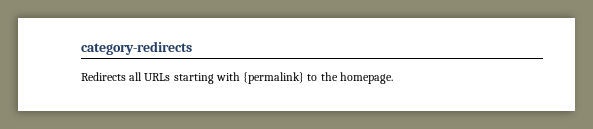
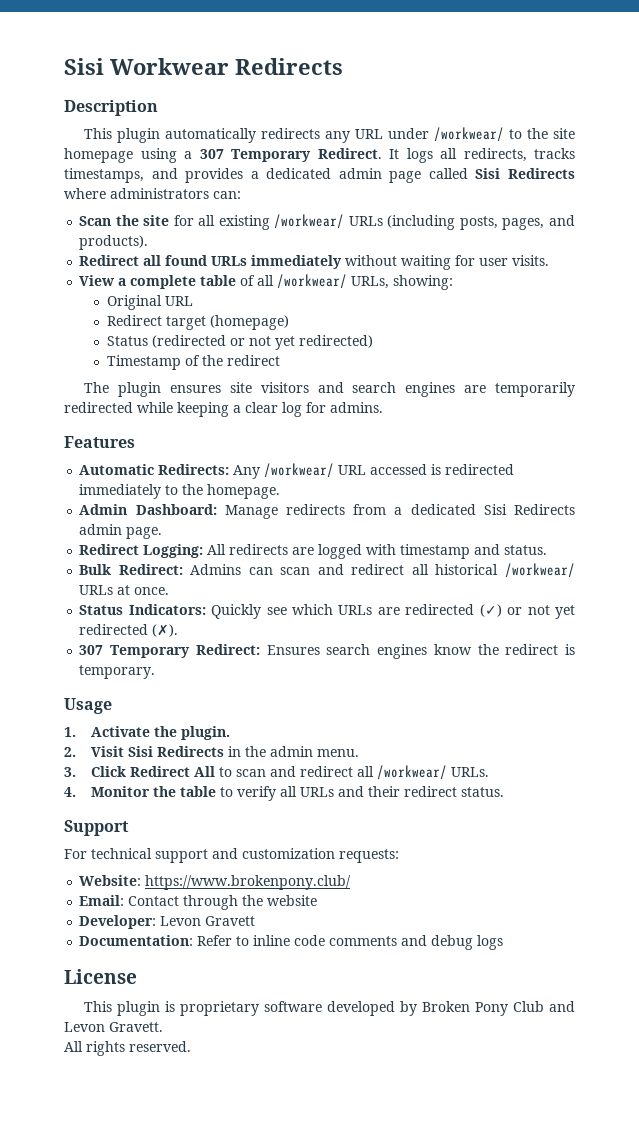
- category-redirects
- Redirects all URLs starting with {permalink} to the homepage.
+ Sisi Workwear Redirects
+ Description
+ This plugin automatically redirects any URL under /workwear/ to the site homepage using a 307 Temporary Redirect. It logs all redirects, tracks timestamps, and provides a dedicated admin page called Sisi Redirects where administrators can:
+ Scan the site for all existing /workwear/ URLs (including posts, pages, and products).
+ Redirect all found URLs immediately without waiting for user visits.
+ View a complete table of all /workwear/ URLs, showing:
+ Original URL
+ Redirect target (homepage)
+ Status (redirected or not yet redirected)
+ Timestamp of the redirect
+ The plugin ensures site visitors and search engines are temporarily redirected while keeping a clear log for admins.
+ Features
+ Automatic Redirects: Any /workwear/ URL accessed is redirected immediately to the homepage.
+ Admin Dashboard: Manage redirects from a dedicated Sisi Redirects admin page.
+ Redirect Logging: All redirects are logged with timestamp and status.
+ Bulk Redirect: Admins can scan and redirect all historical /workwear/ URLs at once.
+ Status Indicators: Quickly see which URLs are redirected (✓) or not yet redirected (✗).
+ 307 Temporary Redirect: Ensures search engines know the redirect is temporary.
+ Usage
+ 1. Activate the plugin.
+ 2. Visit Sisi Redirects in the admin menu.
+ 3. Click Redirect All to scan and redirect all /workwear/ URLs.
+ 4. Monitor the table to verify all URLs and their redirect status.
+ Support
+ For technical support and customization requests:
+ Website: https://www.brokenpony.club/
+ Email: Contact through the website
+ Developer: Levon Gravett
+ Documentation: Refer to inline code comments and debug logs
+ License
+ This plugin is proprietary software developed by Broken Pony Club and Levon Gravett.
+ All rights reserved.

